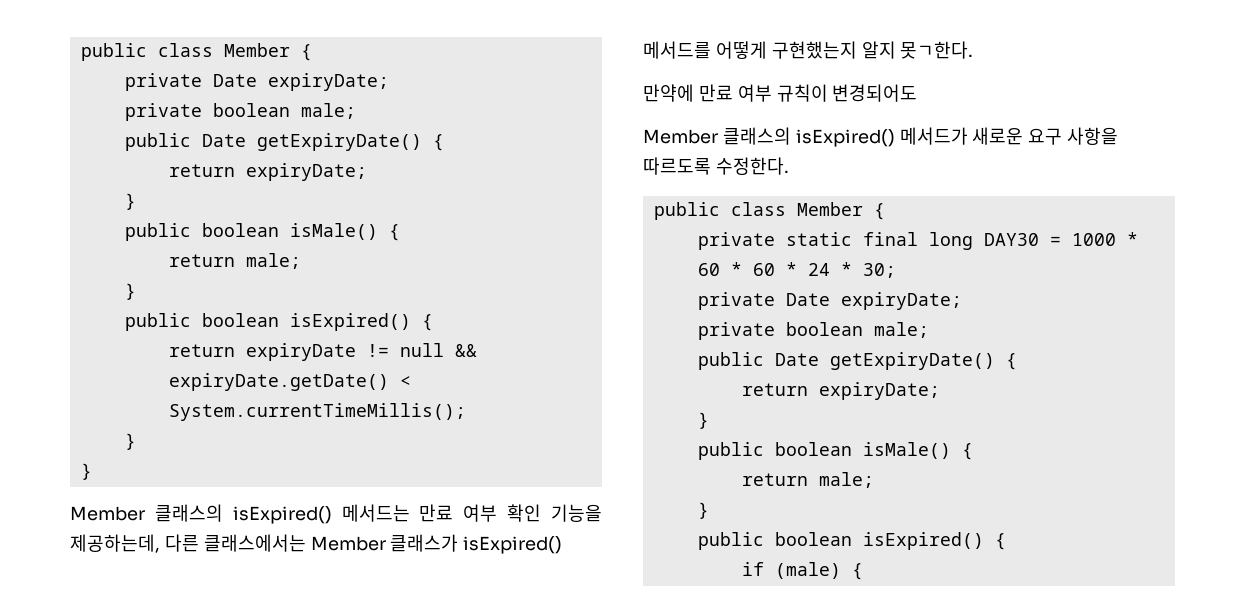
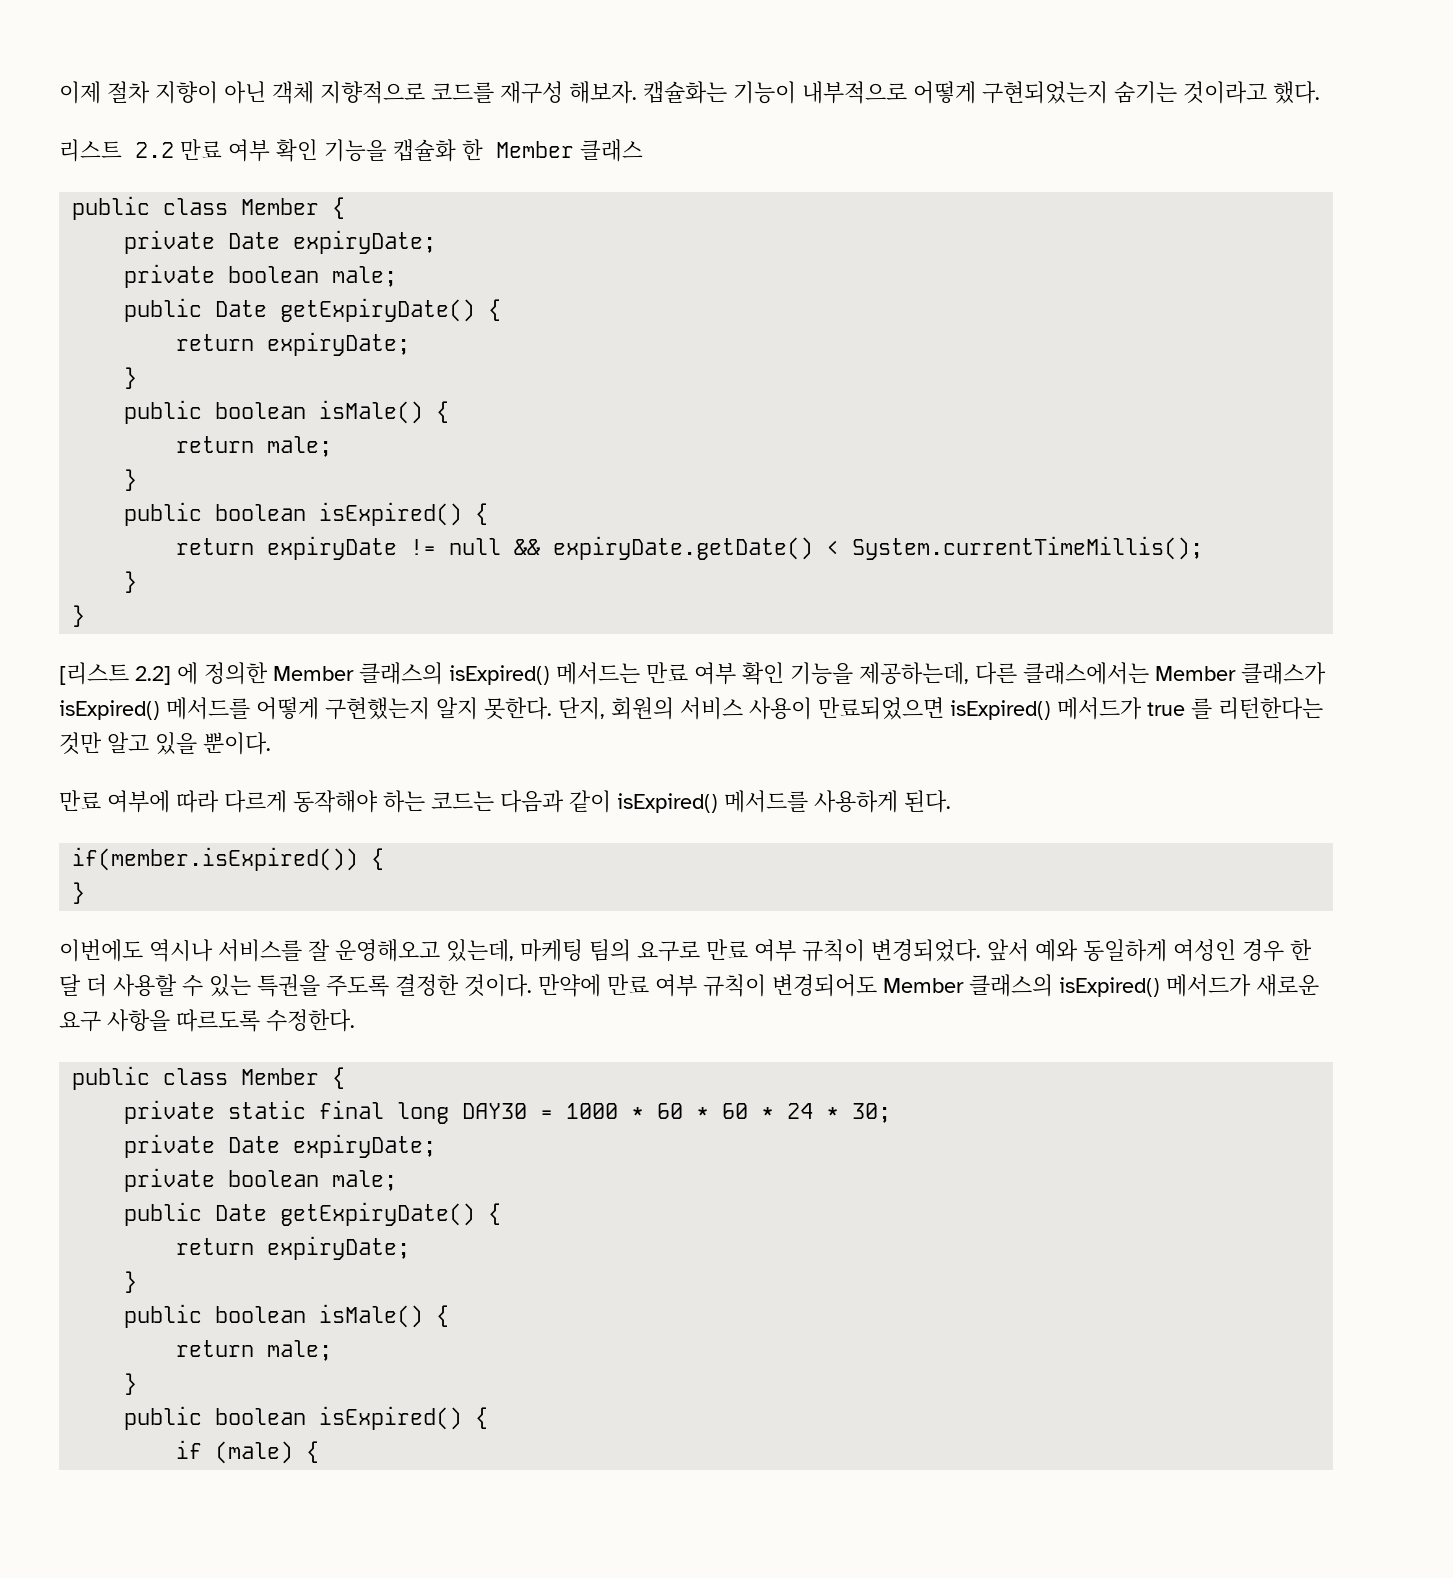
+ 이제 절차 지향이 아닌 객체 지향적으로 코드를 재구성 해보자. 캡슐화는 기능이 내부적으로 어떻게 구현되었는지 숨기는 것이라고 했다.
+ 리스트 2.2 만료 여부 확인 기능을 캡슐화 한 Member 클래스
- Member 클래스의 isExpired() 메서드는 만료 여부 확인 기능을 제공하는데, 다른 클래스에서는 Member 클래스가 isExpired() 메서드를 어떻게 구현했는지 알지 못ㄱ한다.
- 만약에 만료 여부 규칙이 변경되어도
- Member 클래스의 isExpired() 메서드가 새로운 요구 사항을 따르도록 수정한다.
+ [리스트 2.2] 에 정의한 Member 클래스의 isExpired() 메서드는 만료 여부 확인 기능을 제공하는데, 다른 클래스에서는 Member 클래스가 isExpired() 메서드를 어떻게 구현했는지 알지 못한다. 단지, 회원의 서비스 사용이 만료되었으면 isExpired() 메서드가 true 를 리턴한다는 것만 알고 있을 뿐이다.
+ 만료 여부에 따라 다르게 동작해야 하는 코드는 다음과 같이 isExpired() 메서드를 사용하게 된다.
+ if(member.isExpired()) {
+ }
+ 이번에도 역시나 서비스를 잘 운영해오고 있는데, 마케팅 팀의 요구로 만료 여부 규칙이 변경되었다. 앞서 예와 동일하게 여성인 경우 한 달 더 사용할 수 있는 특권을 주도록 결정한 것이다. 만약에 만료 여부 규칙이 변경되어도 Member 클래스의 isExpired() 메서드가 새로운 요구 사항을 따르도록 수정한다.

